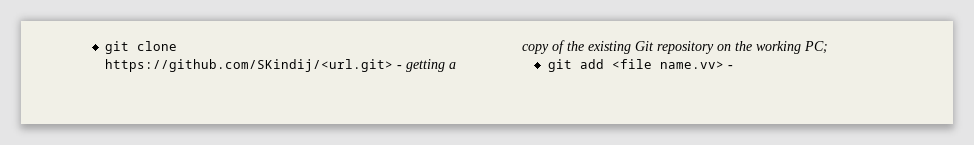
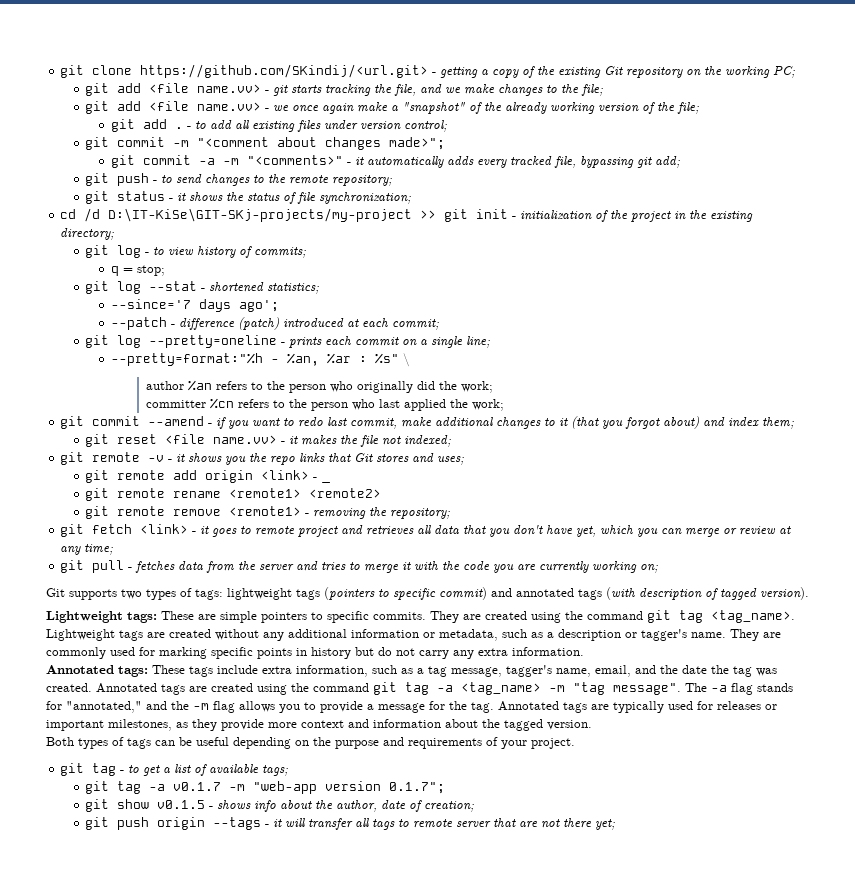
- git add <file name.vv> -
+ git add <file name.vv> - git starts tracking the file, and we make changes to the file;
+ git add <file name.vv> - we once again make a "snapshot" of the already working version of the file;
+ git add . - to add all existing files under version control;
+ git commit -m "<comment about changes made>";
+ git commit -a -m "<comments>" - it automatically adds every tracked file, bypassing git add;
+ git push - to send changes to the remote repository;
+ git status - it shows the status of file synchronization;
+ cd /d D:\IT-KiSe\GIT-SKj-projects/my-project >> git init - initialization of the project in the existing directory;
+ git log - to view history of commits;
+ q = stop;
+ git log --stat - shortened statistics;
+ --since='7 days ago';
+ --patch - difference (patch) introduced at each commit;
+ git log --pretty=oneline - prints each commit on a single line;
+ --pretty=format:"%h - %an, %ar : %s" \
+ author %an refers to the person who originally did the work;
+ committer %cn refers to the person who last applied the work;
+ git commit --amend - if you want to redo last commit, make additional changes to it (that you forgot about) and index them;
+ git reset <file name.vv> - it makes the file not indexed;
+ git remote -v - it shows you the repo links that Git stores and uses;
+ git remote add origin <link> - _
+ git remote rename <remote1> <remote2>
+ git remote remove <remote1> - removing the repository;
+ git fetch <link> - it goes to remote project and retrieves all data that you don't have yet, which you can merge or review at any time;
+ git pull - fetches data from the server and tries to merge it with the code you are currently working on;
+ Git supports two types of tags: lightweight tags (pointers to specific commit) and annotated tags (with description of tagged version).
+ Lightweight tags: These are simple pointers to specific commits. They are created using the command git tag <tag_name>. Lightweight tags are created without any additional information or metadata, such as a description or tagger's name. They are commonly used for marking specific points in history but do not carry any extra information.
+ Annotated tags: These tags include extra information, such as a tag message, tagger's name, email, and the date the tag was created. Annotated tags are created using the command git tag -a <tag_name> -m "tag message". The -a flag stands for "annotated," and the -m flag allows you to provide a message for the tag. Annotated tags are typically used for releases or important milestones, as they provide more context and information about the tagged version.
+ Both types of tags can be useful depending on the purpose and requirements of your project.
+ git tag - to get a list of available tags;
+ git tag -a v0.1.7 -m "web-app version 0.1.7";
+ git show v0.1.5 - shows info about the author, date of creation;
+ git push origin --tags - it will transfer all tags to remote server that are not there yet;

